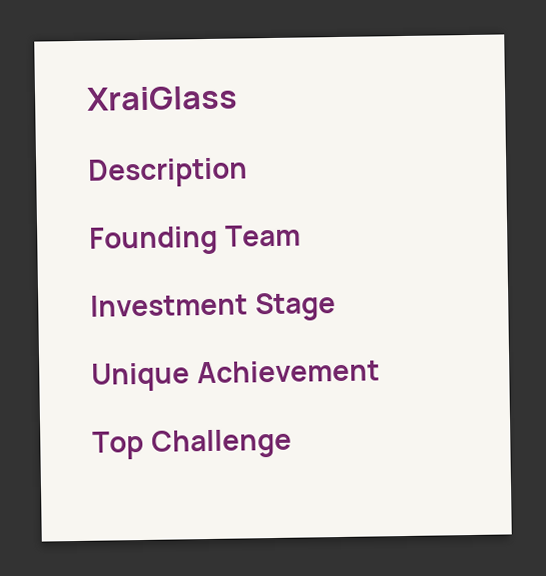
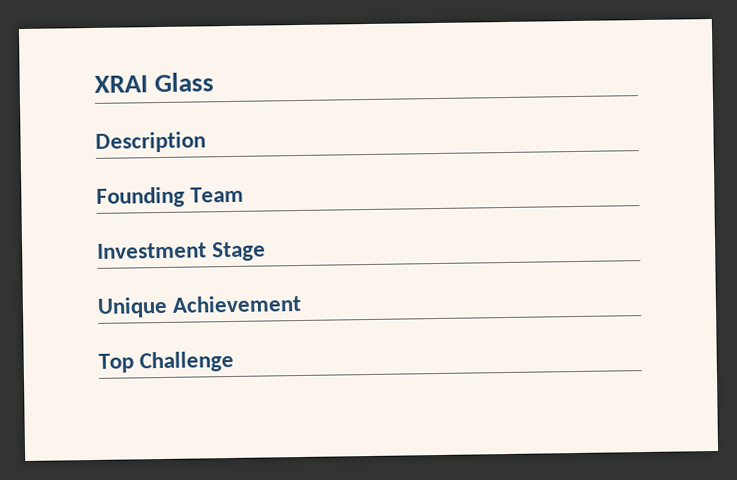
- XraiGlass
+ XRAI Glass

